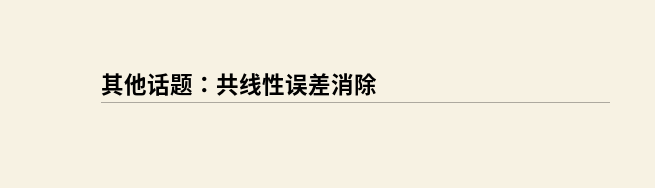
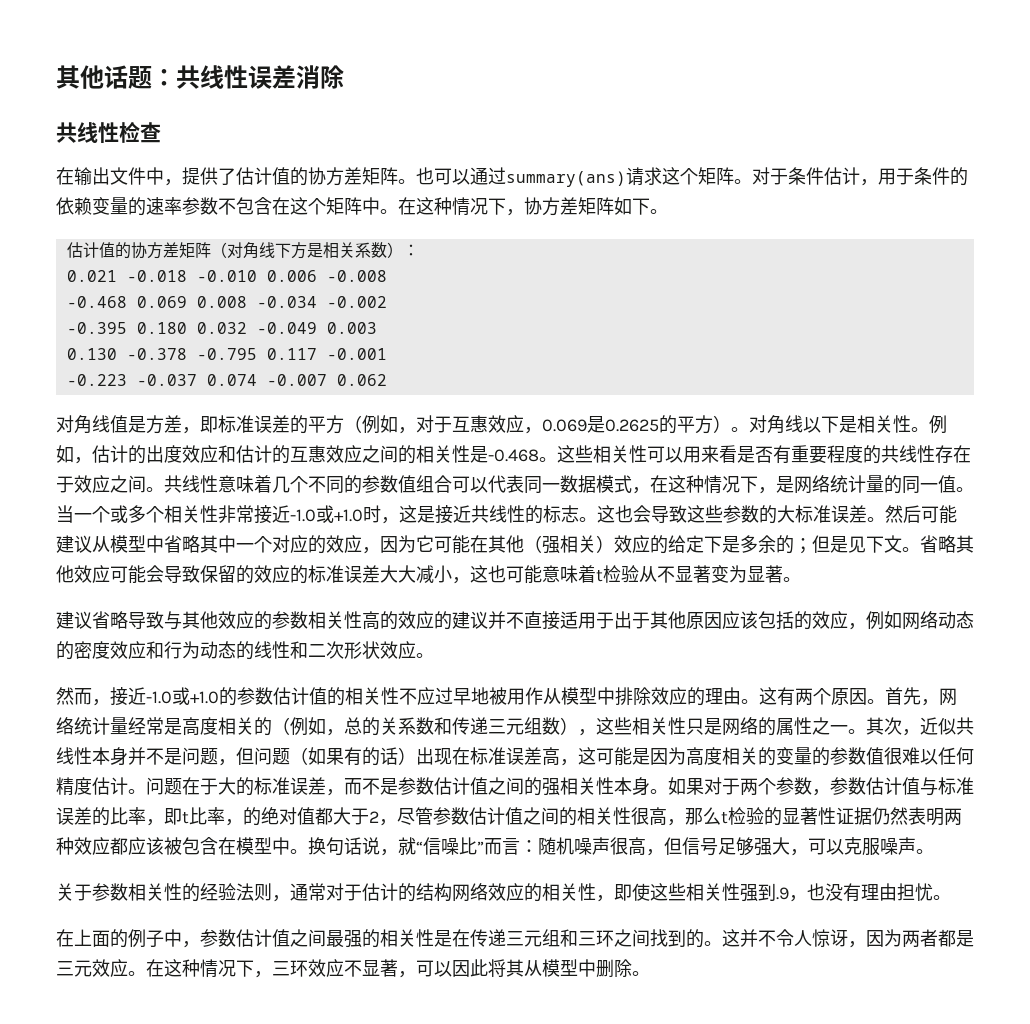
+ 共线性检查
+ 在输出文件中，提供了估计值的协方差矩阵。也可以通过summary(ans)请求这个矩阵。对于条件估计，用于条件的依赖变量的速率参数不包含在这个矩阵中。在这种情况下，协方差矩阵如下。
+ 估计值的协方差矩阵（对角线下方是相关系数）：
+ 0.021 -0.018 -0.010 0.006 -0.008
+ -0.468 0.069 0.008 -0.034 -0.002
+ -0.395 0.180 0.032 -0.049 0.003
+ 0.130 -0.378 -0.795 0.117 -0.001
+ -0.223 -0.037 0.074 -0.007 0.062
+ 对角线值是方差，即标准误差的平方（例如，对于互惠效应，0.069是0.2625的平方）。对角线以下是相关性。例如，估计的出度效应和估计的互惠效应之间的相关性是-0.468。这些相关性可以用来看是否有重要程度的共线性存在于效应之间。共线性意味着几个不同的参数值组合可以代表同一数据模式，在这种情况下，是网络统计量的同一值。当一个或多个相关性非常接近-1.0或+1.0时，这是接近共线性的标志。这也会导致这些参数的大标准误差。然后可能建议从模型中省略其中一个对应的效应，因为它可能在其他（强相关）效应的给定下是多余的；但是见下文。省略其他效应可能会导致保留的效应的标准误差大大减小，这也可能意味着t检验从不显著变为显著。
+ 建议省略导致与其他效应的参数相关性高的效应的建议并不直接适用于出于其他原因应该包括的效应，例如网络动态的密度效应和行为动态的线性和二次形状效应。
+ 然而，接近-1.0或+1.0的参数估计值的相关性不应过早地被用作从模型中排除效应的理由。这有两个原因。首先，网络统计量经常是高度相关的（例如，总的关系数和传递三元组数），这些相关性只是网络的属性之一。其次，近似共线性本身并不是问题，但问题（如果有的话）出现在标准误差高，这可能是因为高度相关的变量的参数值很难以任何精度估计。问题在于大的标准误差，而不是参数估计值之间的强相关性本身。如果对于两个参数，参数估计值与标准误差的比率，即t比率，的绝对值都大于2，尽管参数估计值之间的相关性很高，那么t检验的显著性证据仍然表明两种效应都应该被包含在模型中。换句话说，就“信噪比”而言：随机噪声很高，但信号足够强大，可以克服噪声。
+ 关于参数相关性的经验法则，通常对于估计的结构网络效应的相关性，即使这些相关性强到.9，也没有理由担忧。
+ 在上面的例子中，参数估计值之间最强的相关性是在传递三元组和三环之间找到的。这并不令人惊讶，因为两者都是三元效应。在这种情况下，三环效应不显著，可以因此将其从模型中删除。

